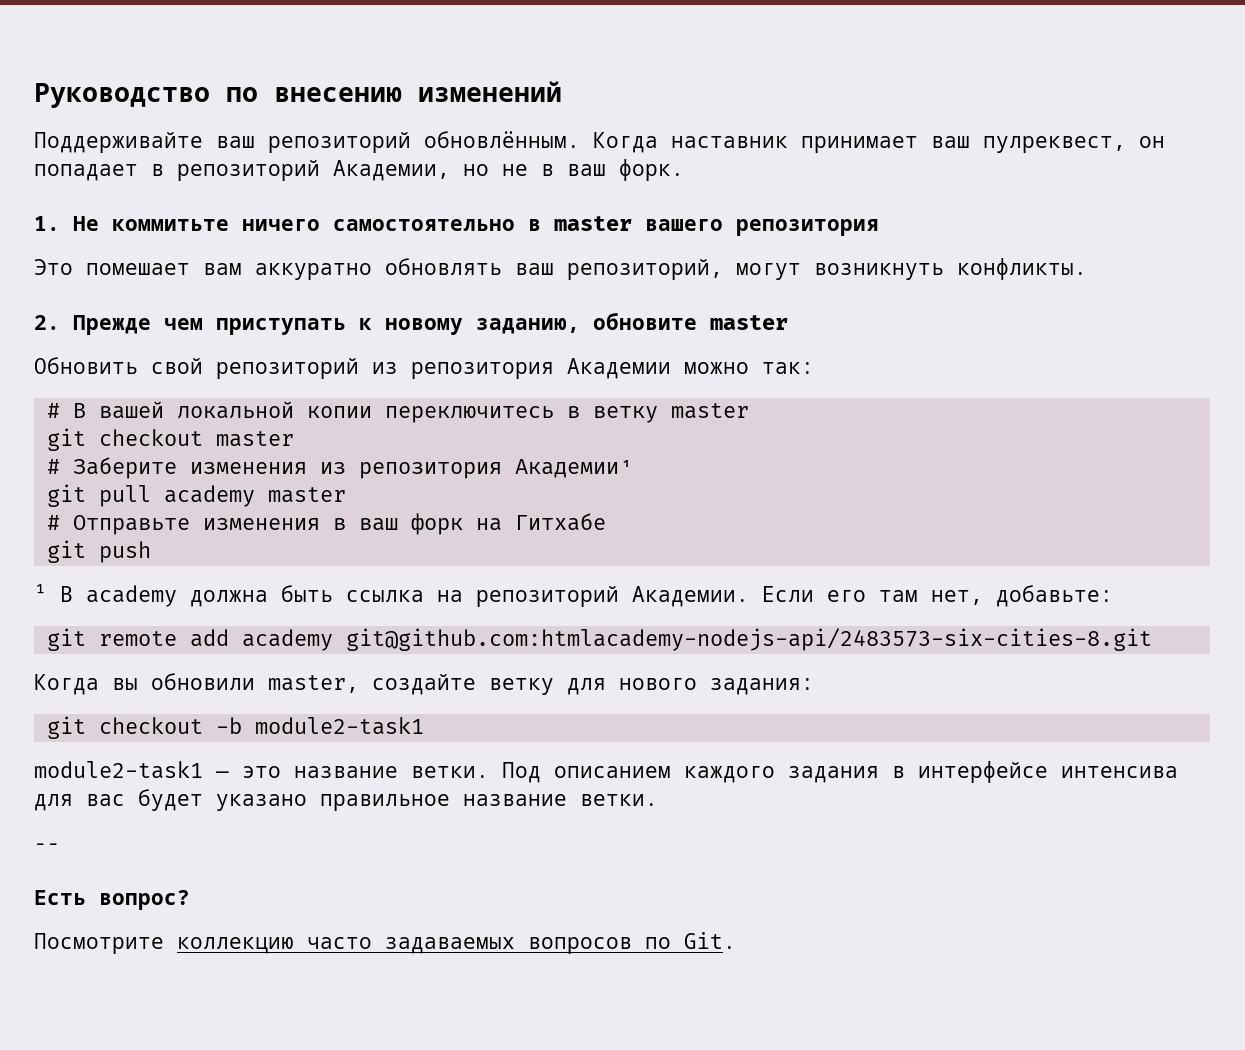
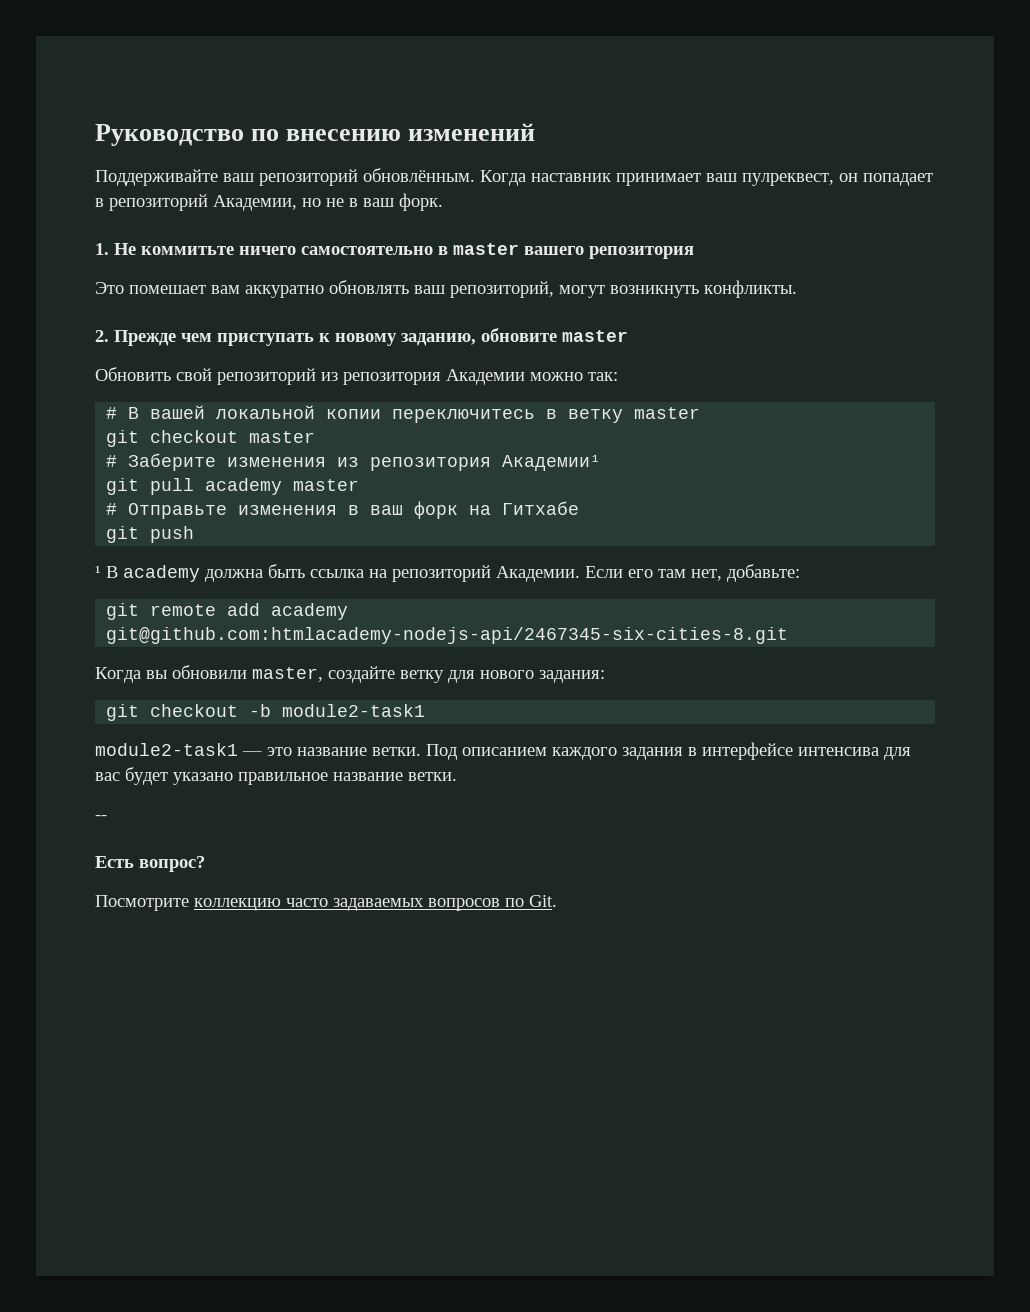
- git remote add academy git@github.com:htmlacademy-nodejs-api/2483573-six-cities-8.git
+ git remote add academy git@github.com:htmlacademy-nodejs-api/2467345-six-cities-8.git

